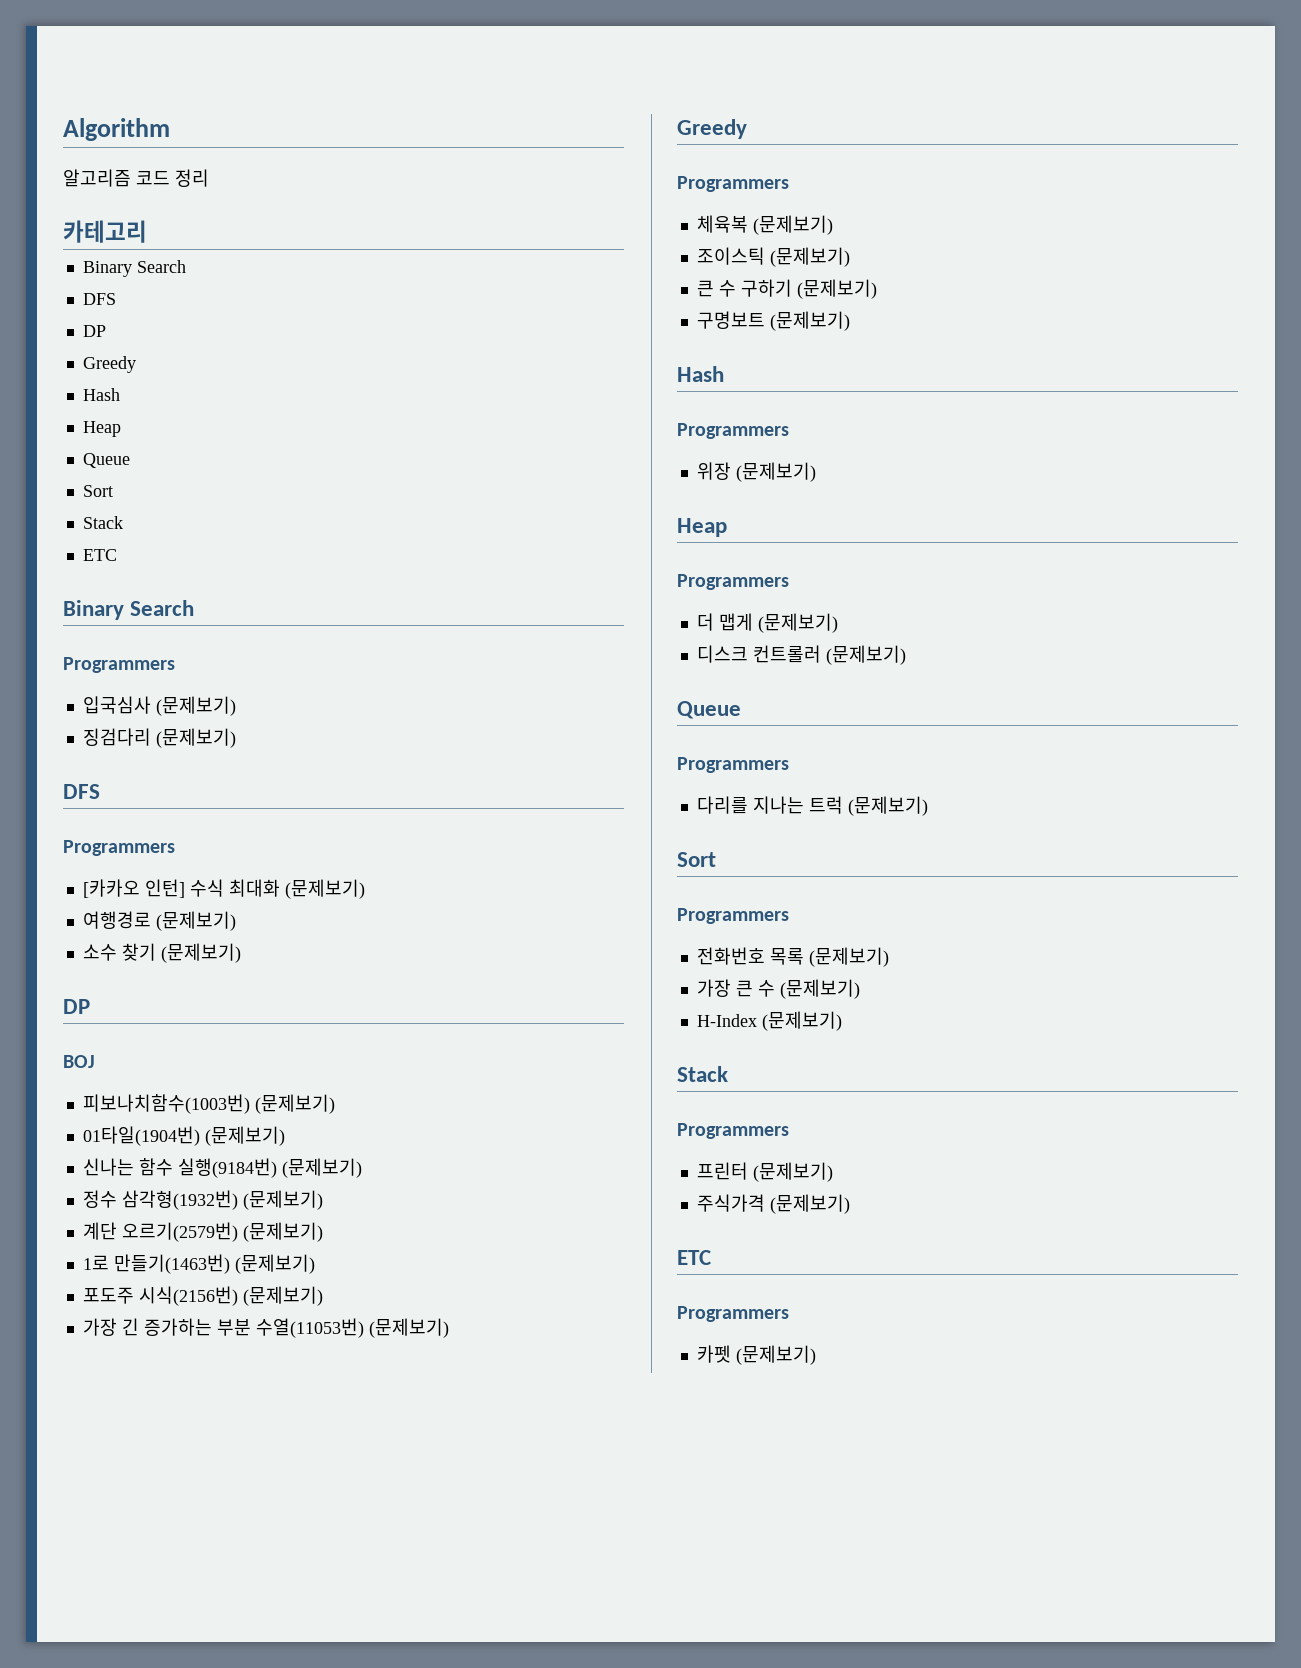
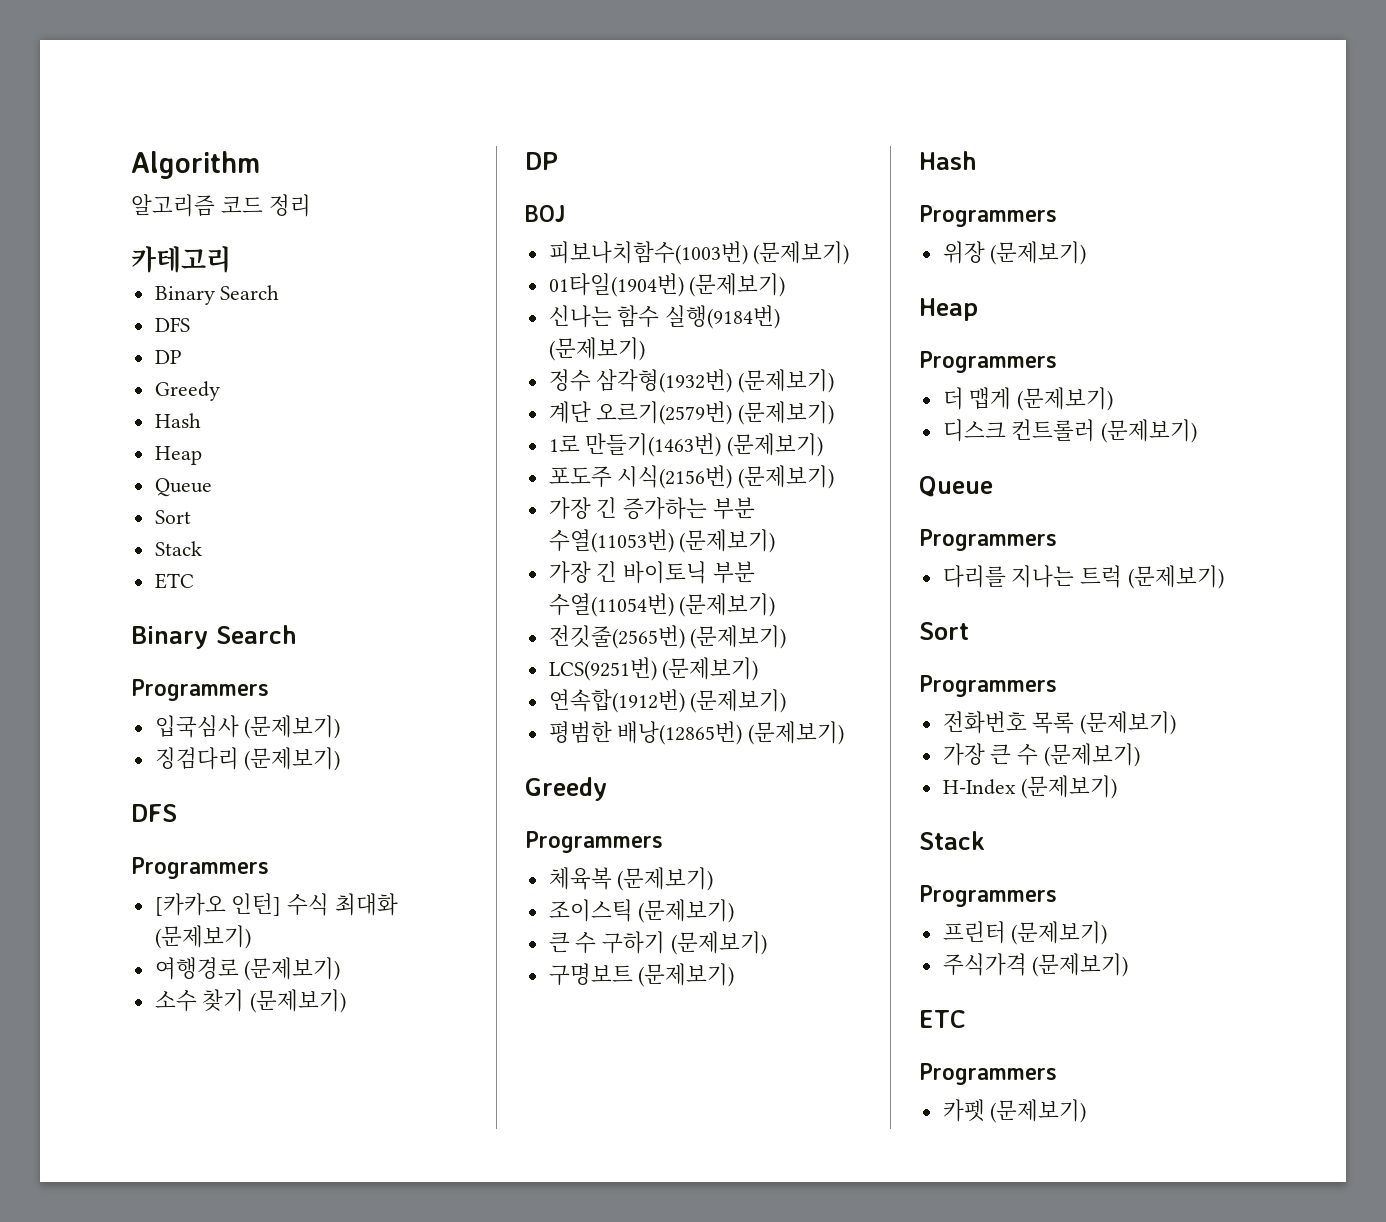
+ 가장 긴 바이토닉 부분 수열(11054번) (문제보기)
+ 전깃줄(2565번) (문제보기)
+ LCS(9251번) (문제보기)
+ 연속합(1912번) (문제보기)
+ 평범한 배낭(12865번) (문제보기)

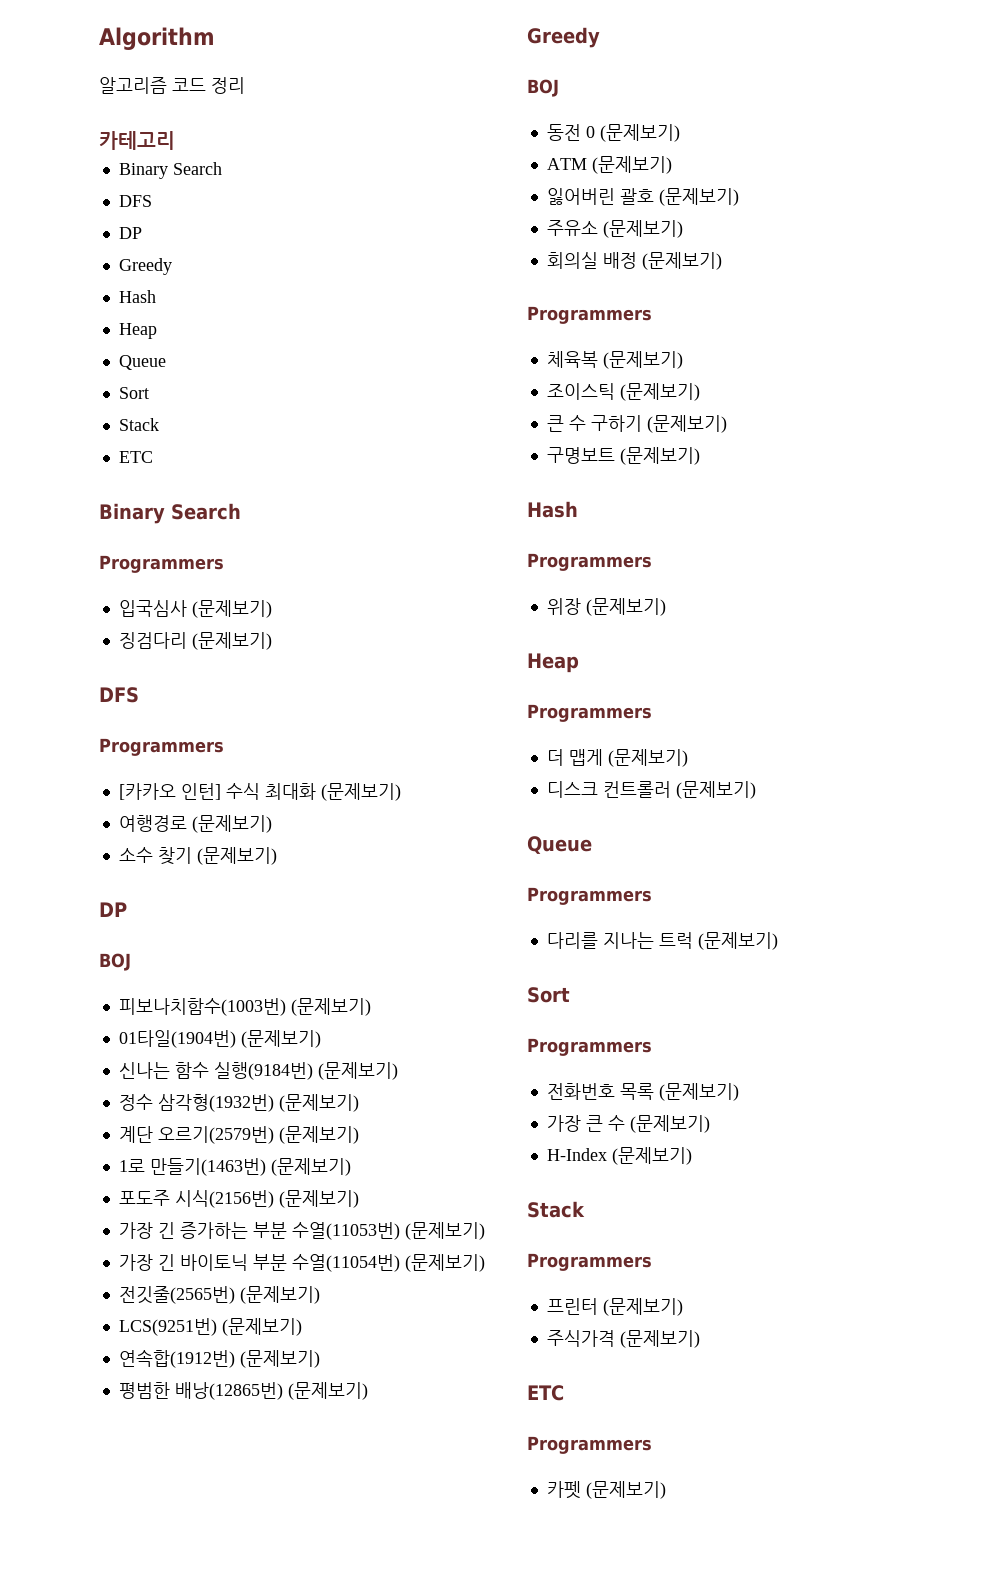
  평범한 배낭(12865번) (문제보기)
  Greedy
+ BOJ
+ 동전 0 (문제보기)
+ ATM (문제보기)
+ 잃어버린 괄호 (문제보기)
+ 주유소 (문제보기)
+ 회의실 배정 (문제보기)

